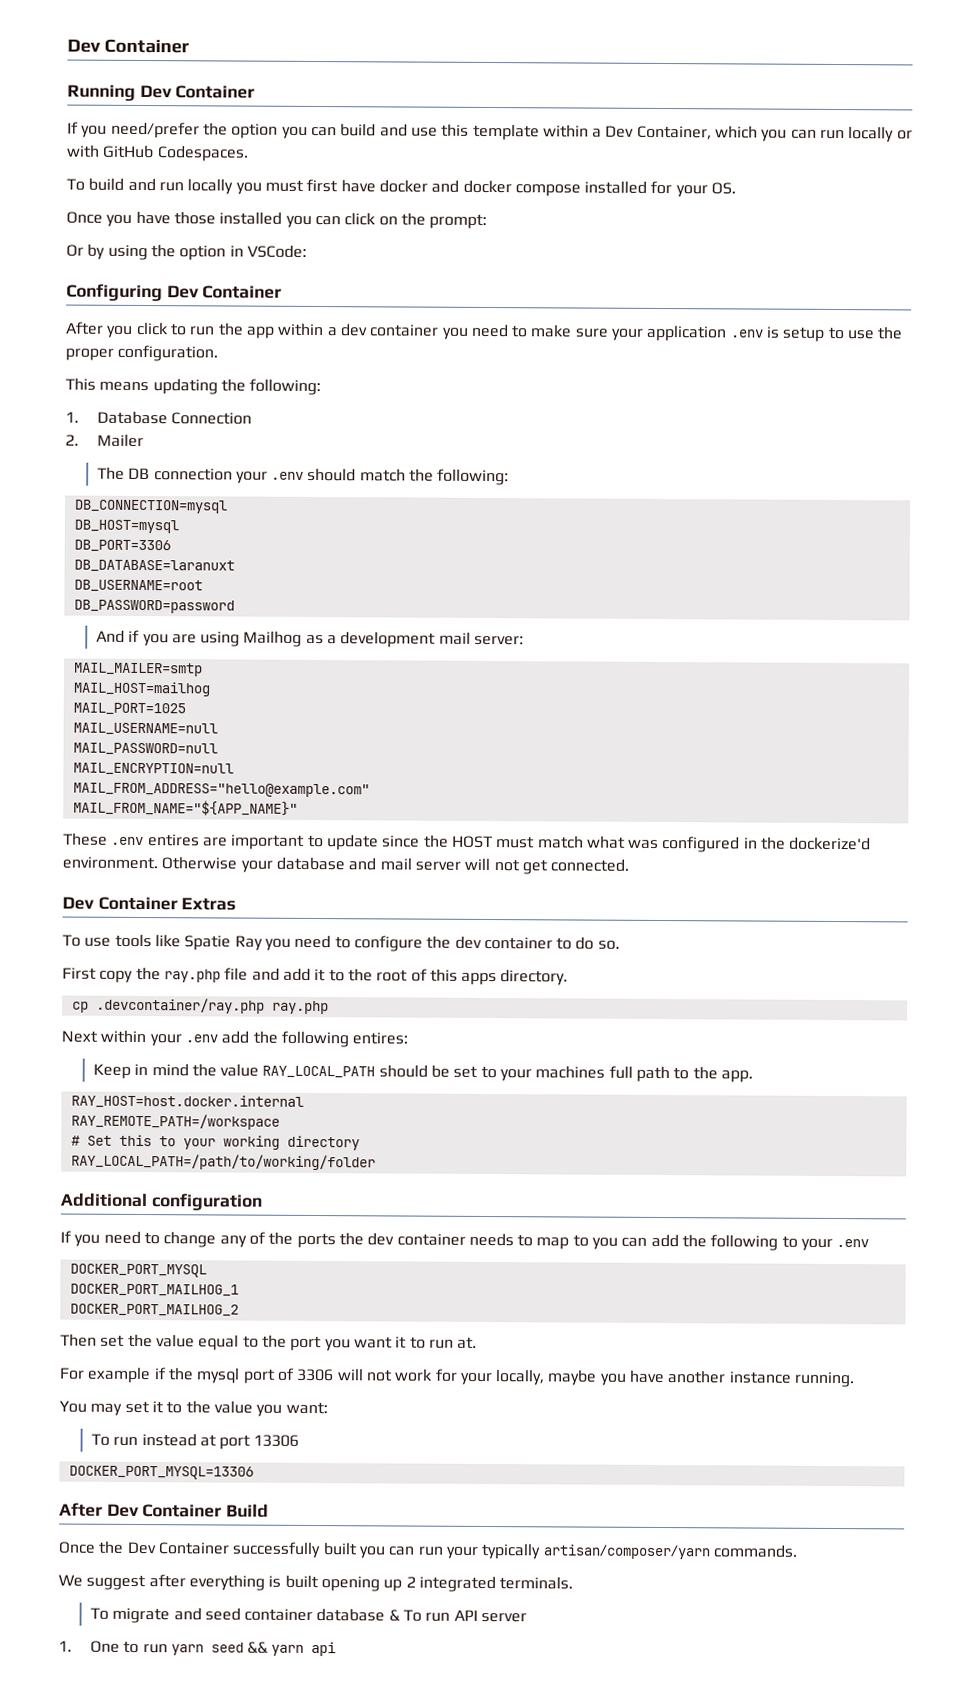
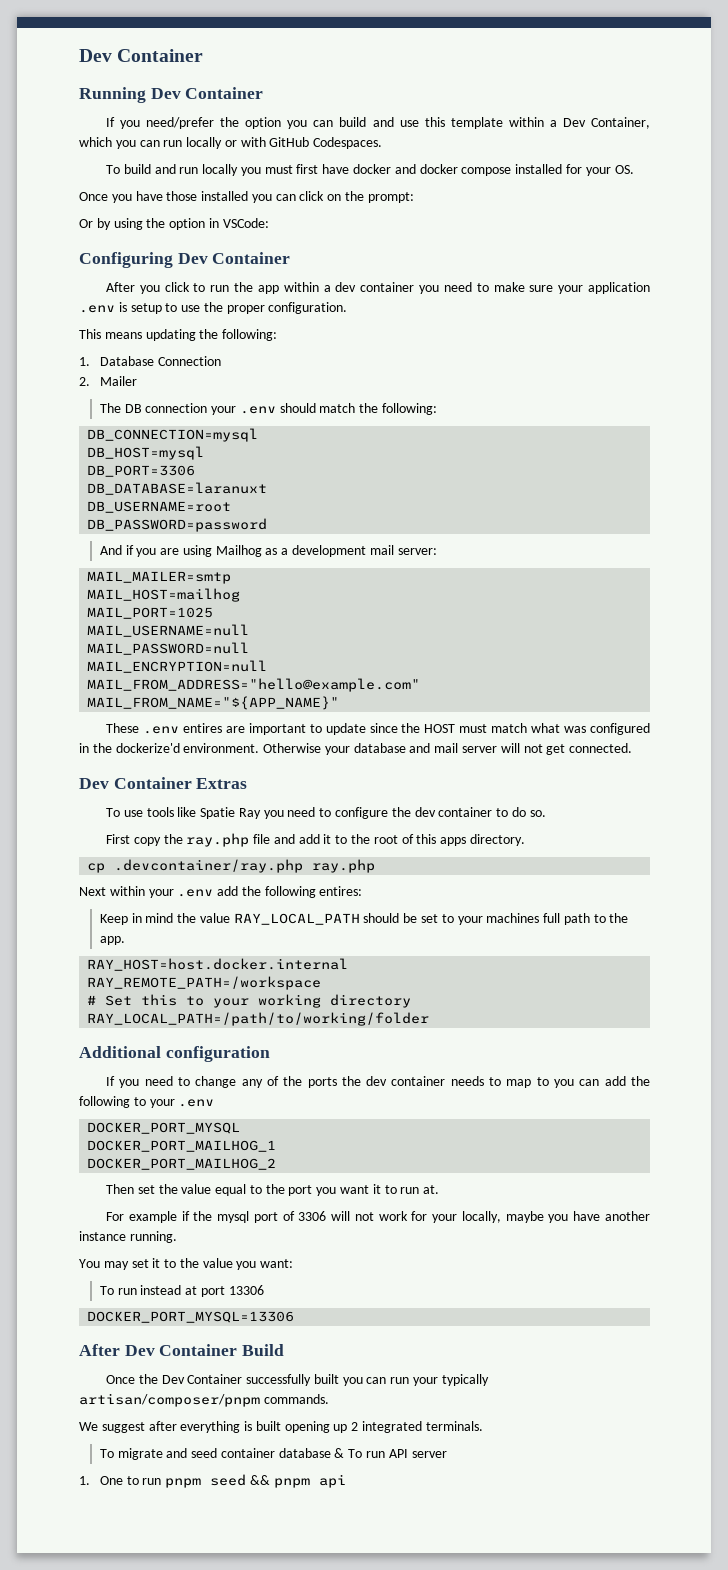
- Once the Dev Container successfully built you can run your typically artisan/composer/yarn commands.
+ Once the Dev Container successfully built you can run your typically artisan/composer/pnpm commands.
- 1. One to run yarn seed && yarn api
+ 1. One to run pnpm seed && pnpm api

